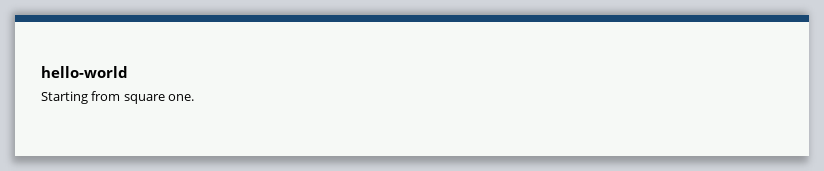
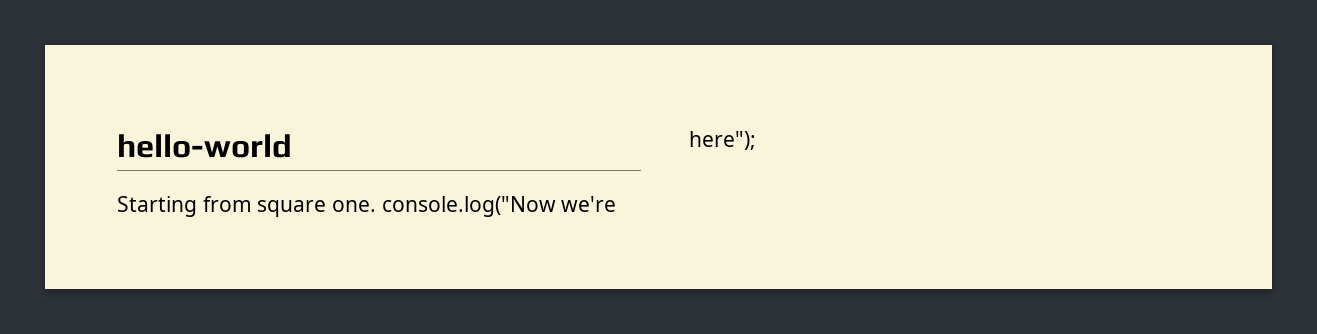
- Starting from square one.
+ Starting from square one. console.log("Now we're here");

